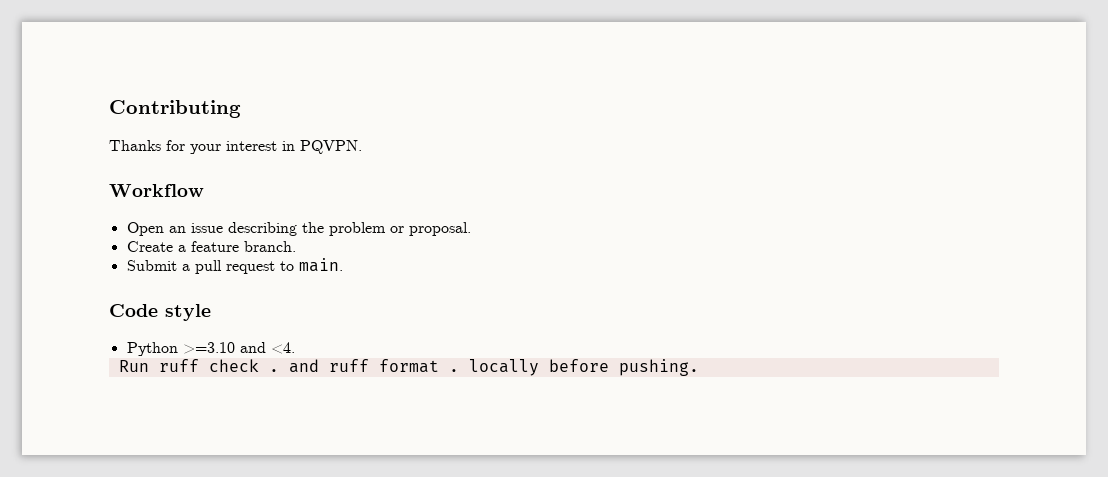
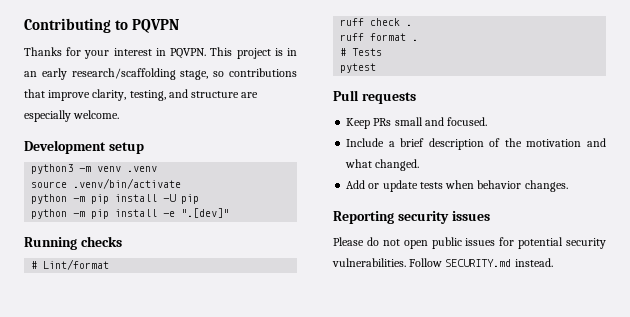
- Contributing
+ Contributing to PQVPN
- Thanks for your interest in PQVPN.
- Workflow
- Open an issue describing the problem or proposal.
- Create a feature branch.
- Submit a pull request to main.
- Code style
- Python >=3.10 and <4.
- Run ruff check . and ruff format . locally before pushing.
+ Thanks for your interest in PQVPN. This project is in an early research/scaffolding stage, so contributions that improve clarity, testing, and structure are especially welcome.
+ Development setup
+ python3 -m venv .venv
+ source .venv/bin/activate
+ python -m pip install -U pip
+ python -m pip install -e ".[dev]"
+ Running checks
+ # Lint/format
+ ruff check .
+ ruff format .
+ # Tests
+ pytest
+ Pull requests
+ Keep PRs small and focused.
+ Include a brief description of the motivation and what changed.
+ Add or update tests when behavior changes.
+ Reporting security issues
+ Please do not open public issues for potential security vulnerabilities. Follow SECURITY.md instead.

